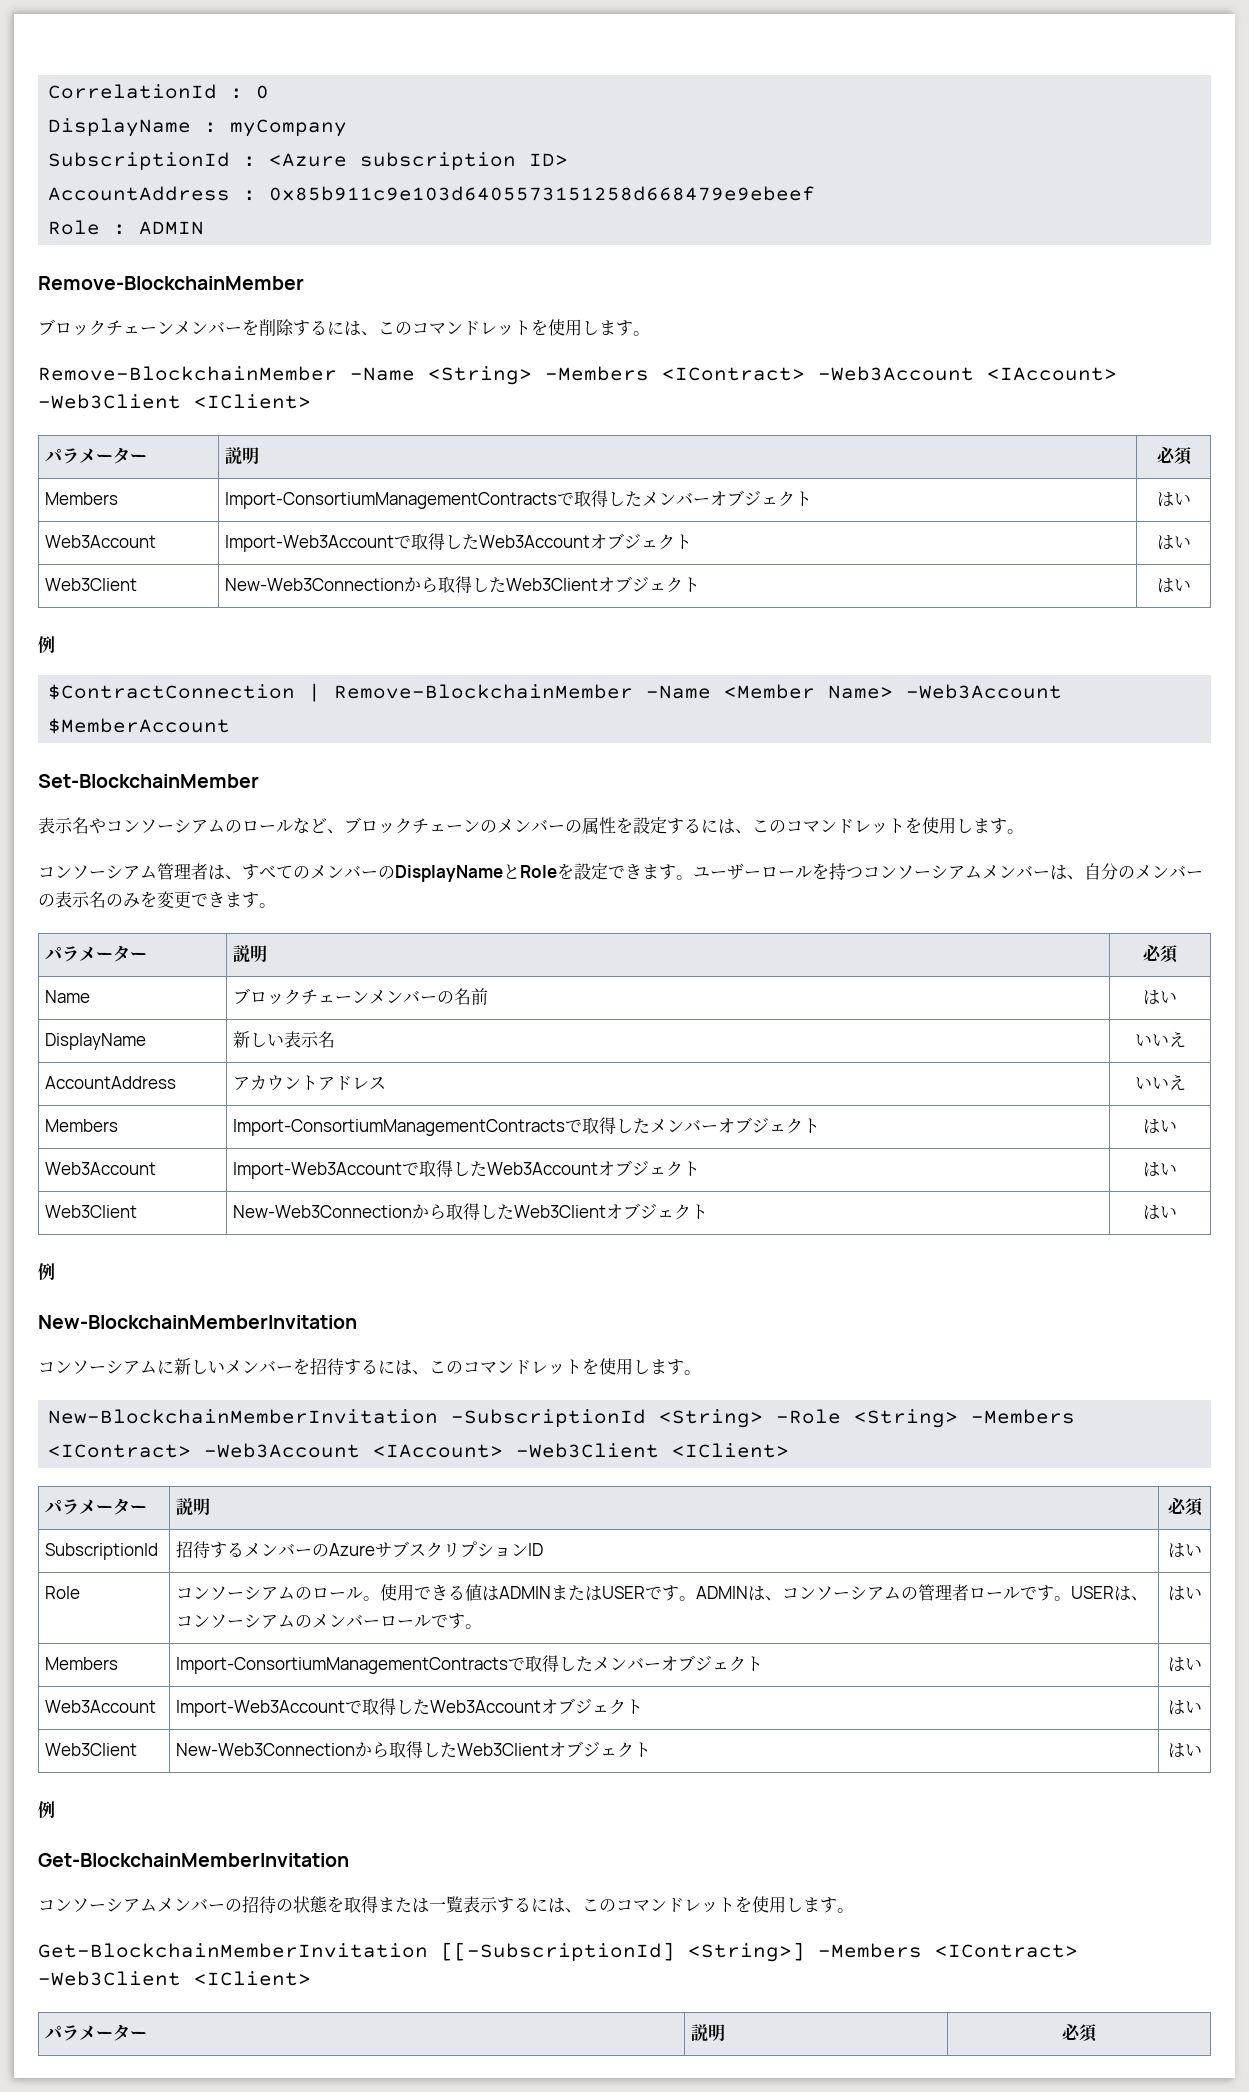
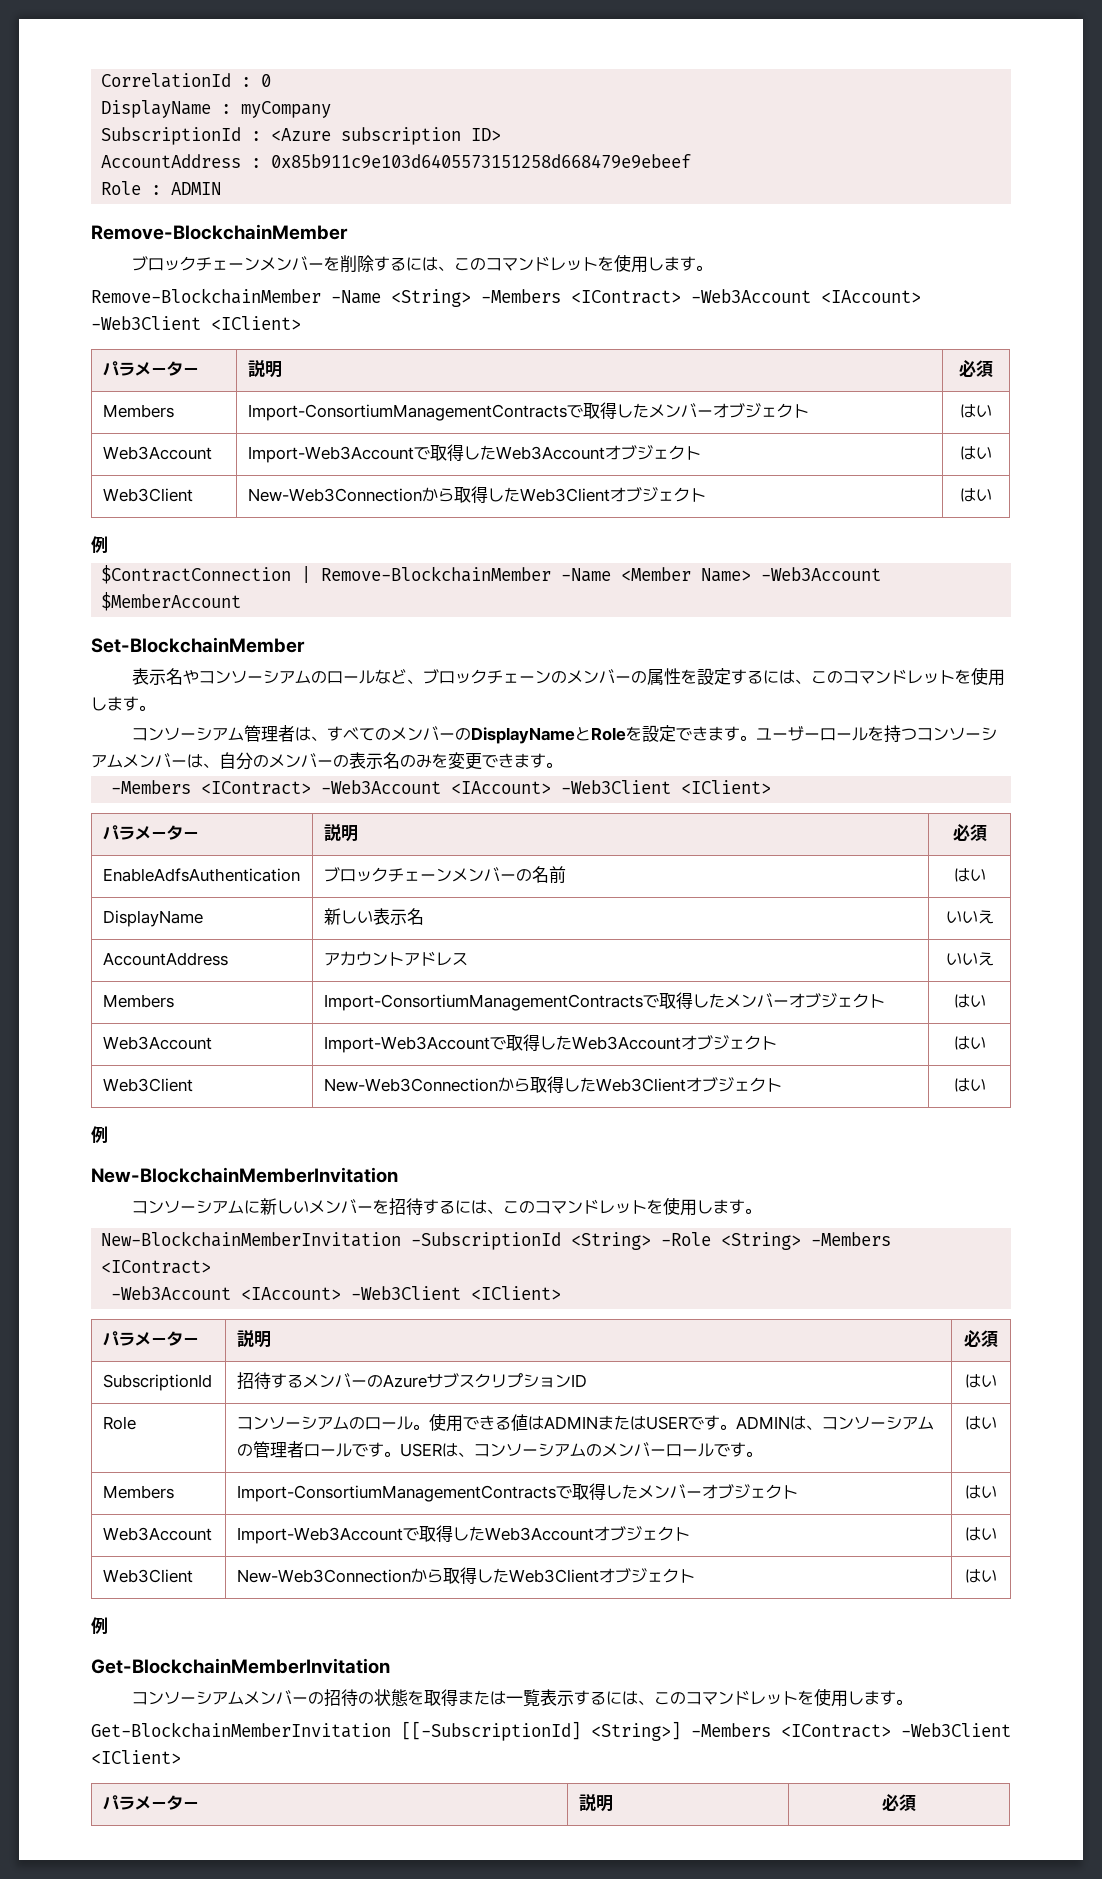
  ユーザーロールを持つコンソーシアムメンバーは、自分のメンバーの表示名のみを変更できます。
+ -Members <IContract> -Web3Account <IAccount> -Web3Client <IClient>
  パラメーター | 説明 | 必須
- Name | ブロックチェーンメンバーの名前 | はい
+ EnableAdfsAuthentication | ブロックチェーンメンバーの名前 | はい
- New-BlockchainMemberInvitation -SubscriptionId <String> -Role <String> -Members <IContract> -Web3Account <IAccount> -Web3Client <IClient>
+ New-BlockchainMemberInvitation -SubscriptionId <String> -Role <String> -Members <IContract>
+ -Web3Account <IAccount> -Web3Client <IClient>

